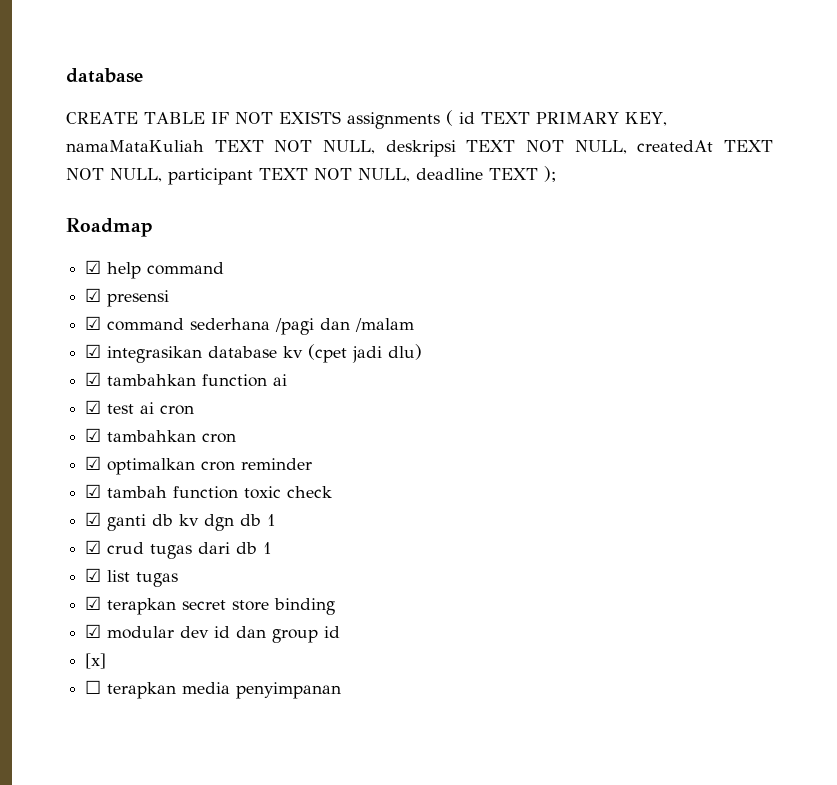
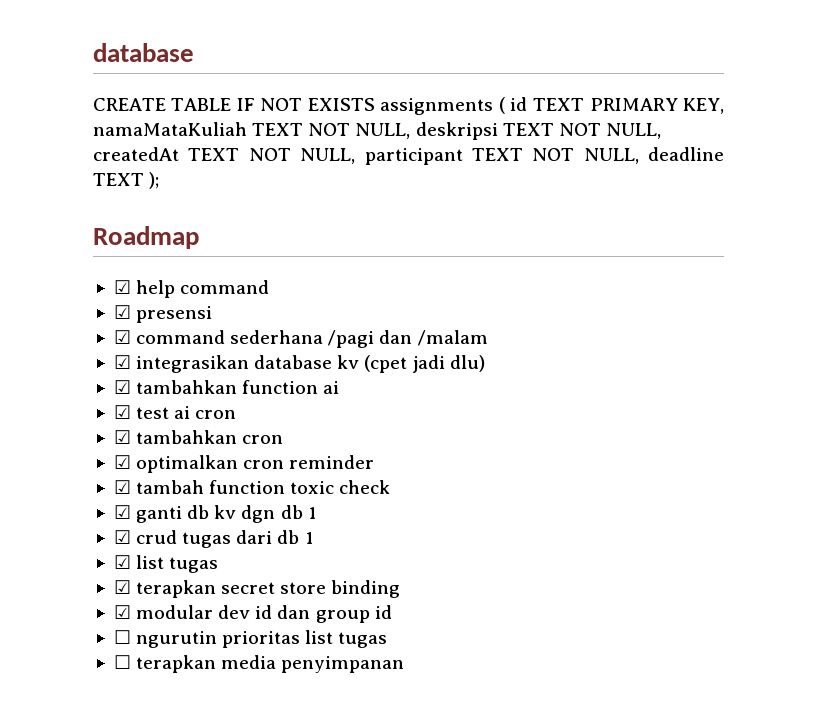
- [x]
+ ☐ ngurutin prioritas list tugas

